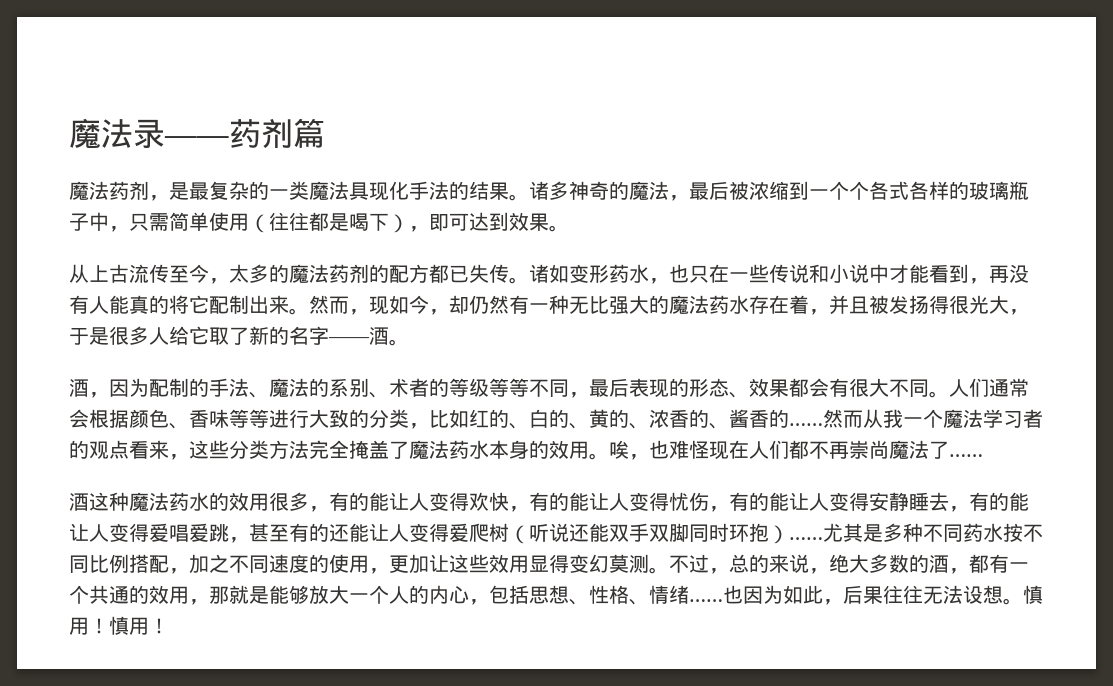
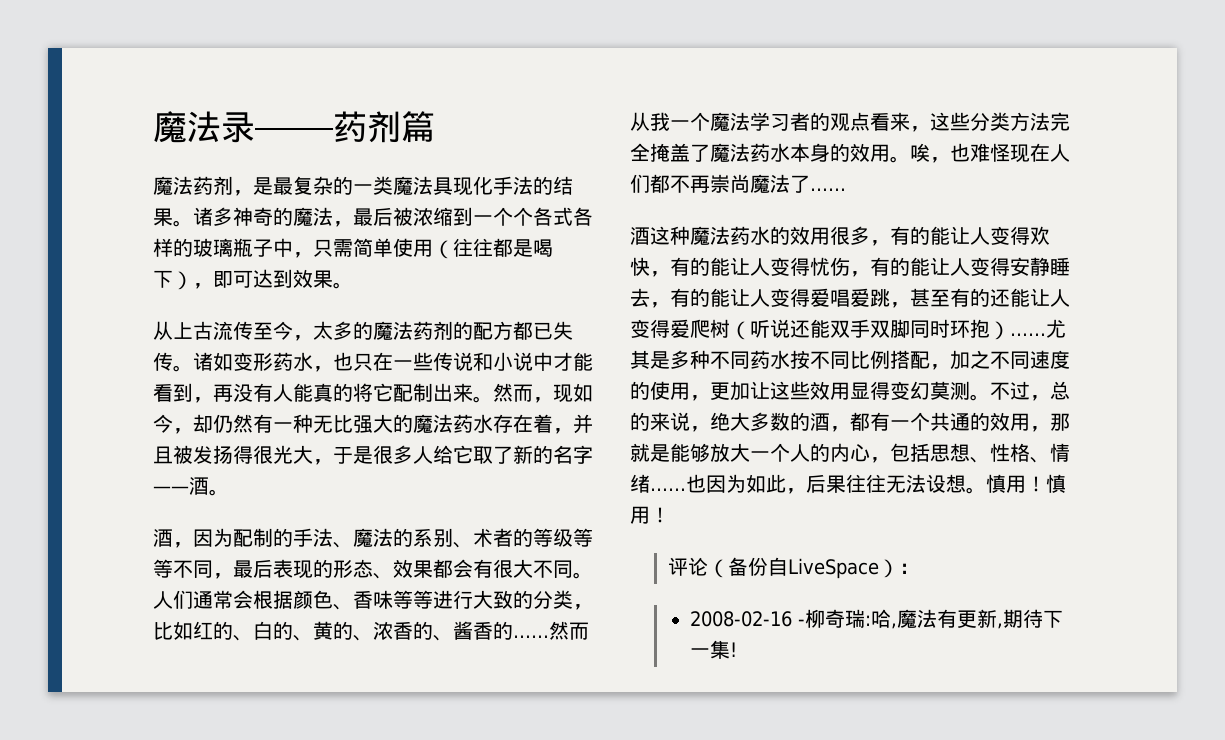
+ 评论（备份自LiveSpace）：
+ 2008-02-16 -柳奇瑞:哈,魔法有更新,期待下一集!

